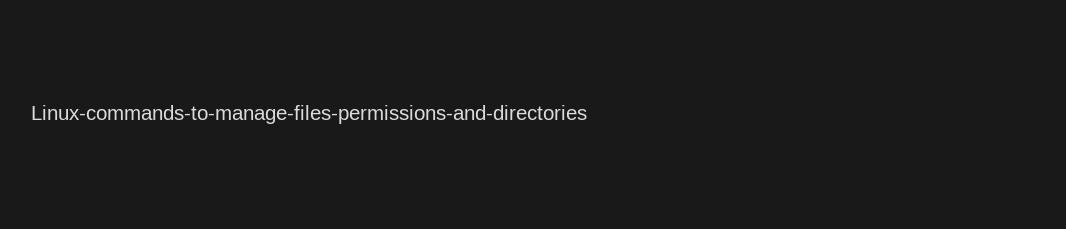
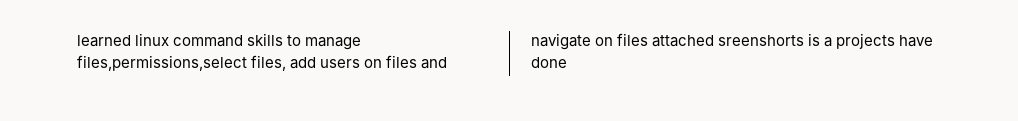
- Linux-commands-to-manage-files-permissions-and-directories
+ learned linux command skills to manage files,permissions,select files, add users on files and navigate on files attached sreenshorts is a projects have done

